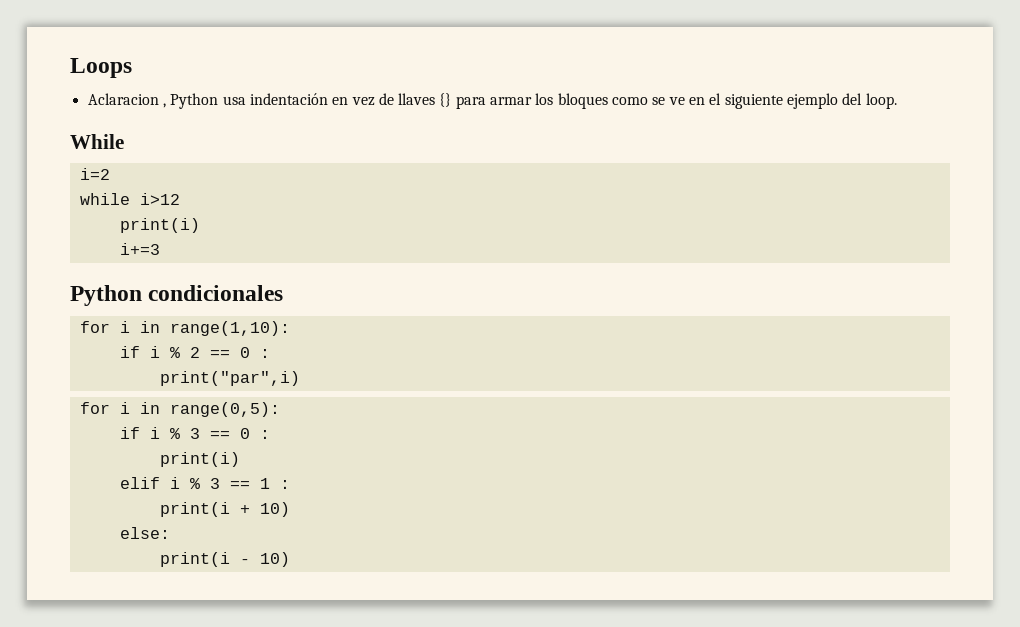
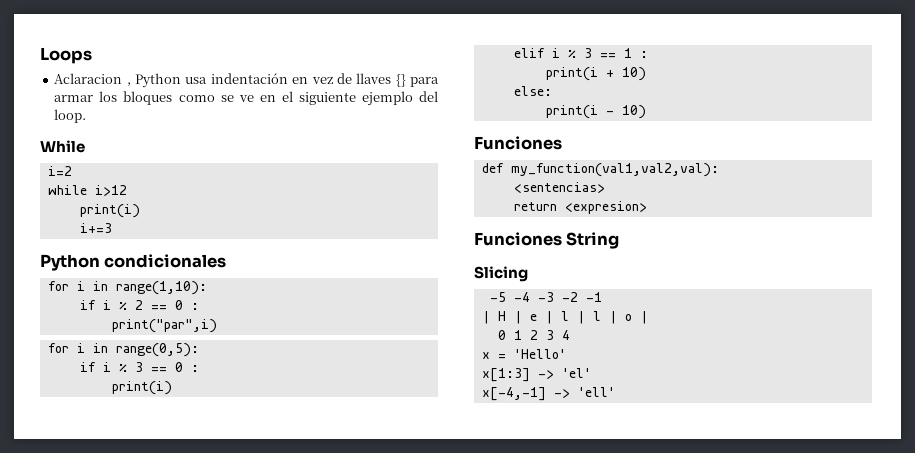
  print(i - 10)
+ Funciones
+ def my_function(val1,val2,val):
+ <sentencias>
+ return <expresion>
+ Funciones String
+ Slicing
+ -5 -4 -3 -2 -1
+ | H | e | l | l | o |
+ 0 1 2 3 4
+ x = 'Hello'
+ x[1:3] -> 'el'
+ x[-4,-1] -> 'ell'

